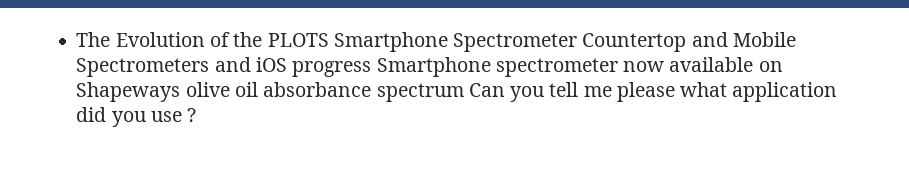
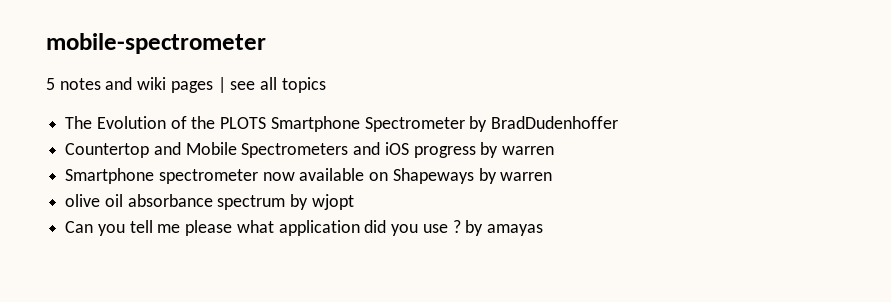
+ mobile-spectrometer
+ 5 notes and wiki pages | see all topics
- The Evolution of the PLOTS Smartphone Spectrometer Countertop and Mobile Spectrometers and iOS progress Smartphone spectrometer now available on Shapeways olive oil absorbance spectrum Can you tell me please what application did you use ?
+ The Evolution of the PLOTS Smartphone Spectrometer by BradDudenhoffer
+ Countertop and Mobile Spectrometers and iOS progress by warren
+ Smartphone spectrometer now available on Shapeways by warren
+ olive oil absorbance spectrum by wjopt
+ Can you tell me please what application did you use ? by amayas

